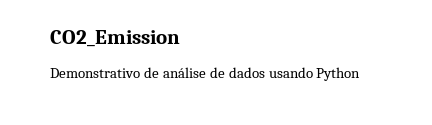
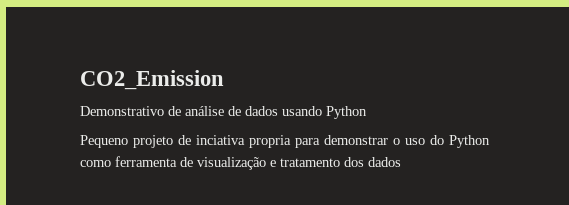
+ Pequeno projeto de inciativa propria para demonstrar o uso do Python como ferramenta de visualização e tratamento dos dados

